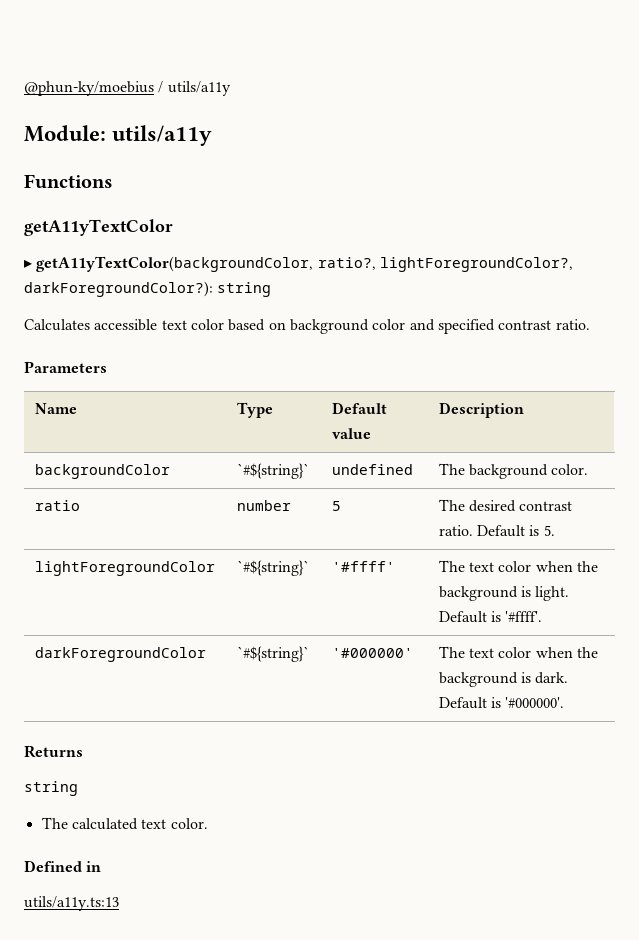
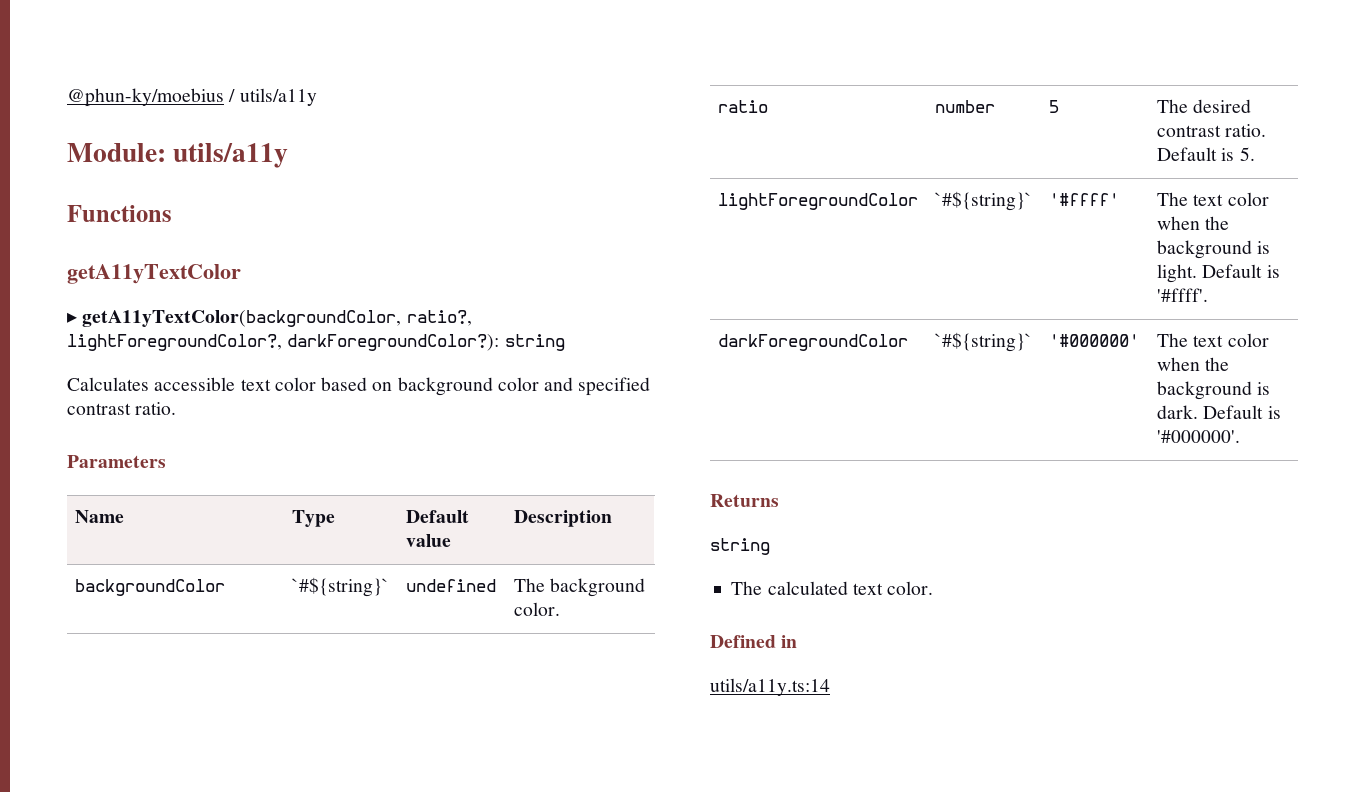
- utils/a11y.ts:13
+ utils/a11y.ts:14

